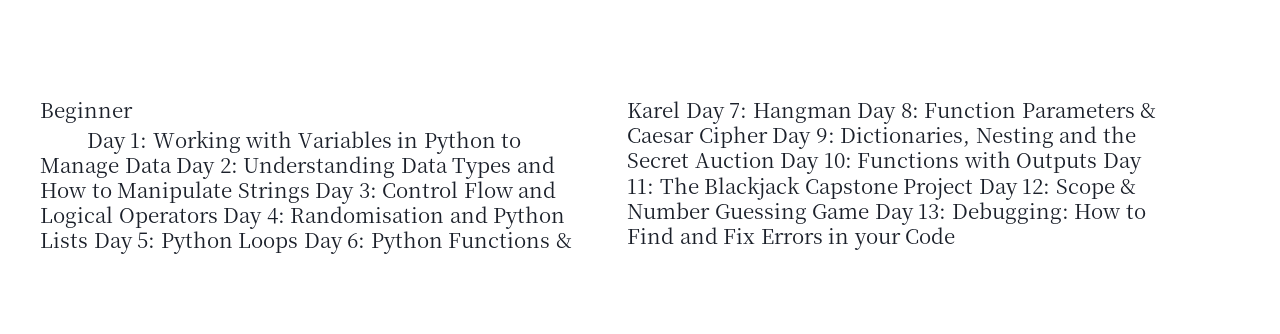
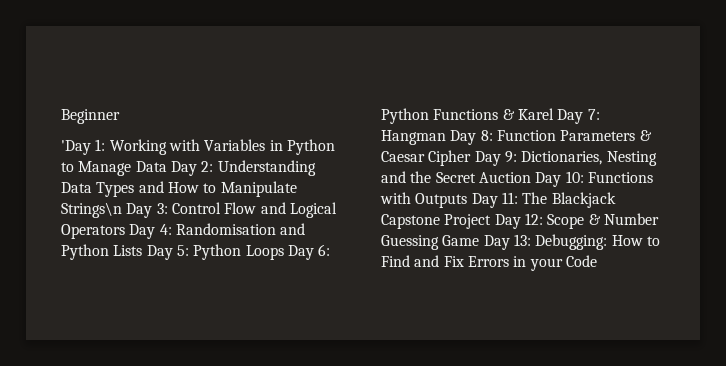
- Day 1:
+ 'Day 1:
- Understanding Data Types and How to Manipulate Strings Day 3:
+ Understanding Data Types and How to Manipulate Strings\n Day 3:

